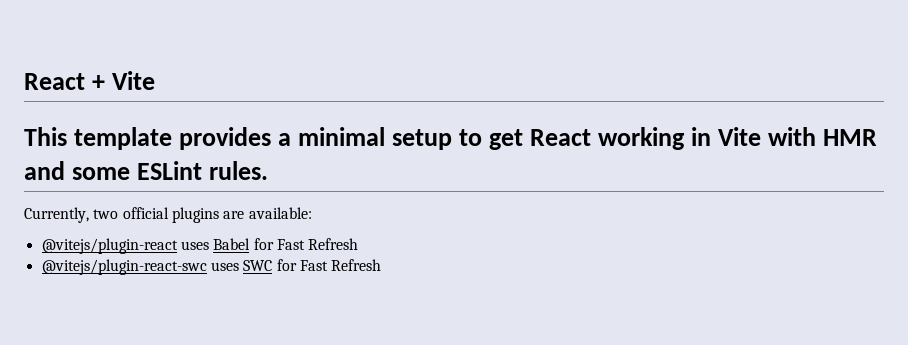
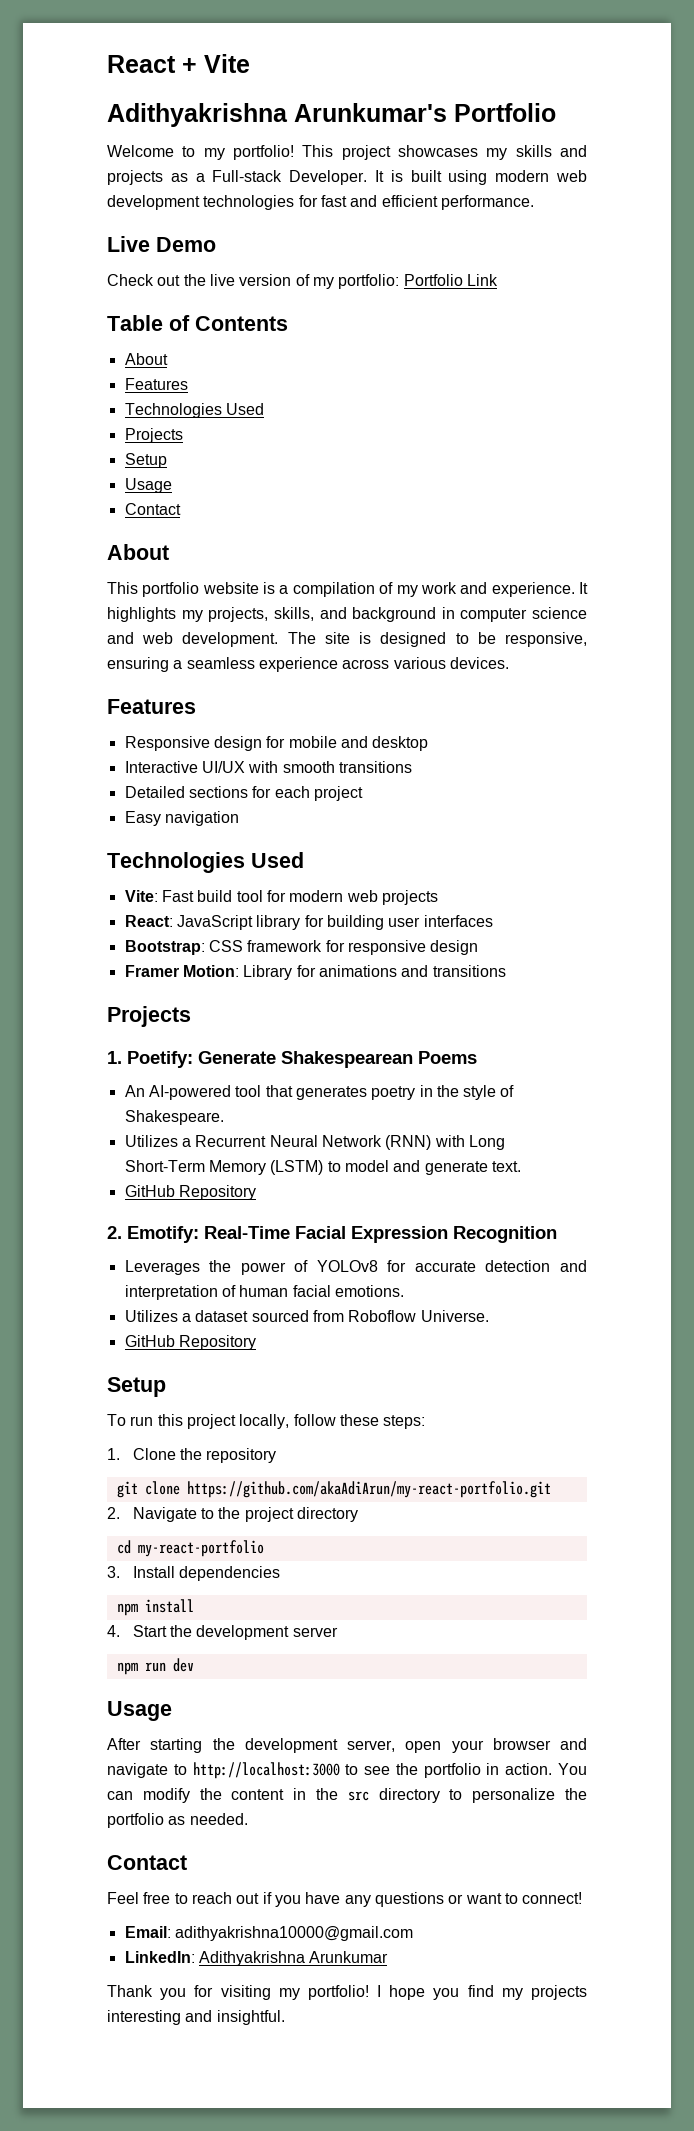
- This template provides a minimal setup to get React working in Vite with HMR and some ESLint rules.
- Currently, two official plugins are available:
- @vitejs/plugin-react uses Babel for Fast Refresh
- @vitejs/plugin-react-swc uses SWC for Fast Refresh
+ Adithyakrishna Arunkumar's Portfolio
+ Welcome to my portfolio! This project showcases my skills and projects as a Full-stack Developer. It is built using modern web development technologies for fast and efficient performance.
+ Live Demo
+ Check out the live version of my portfolio: Portfolio Link
+ Table of Contents
+ About
+ Features
+ Technologies Used
+ Projects
+ Setup
+ Usage
+ Contact
+ About
+ This portfolio website is a compilation of my work and experience. It highlights my projects, skills, and background in computer science and web development. The site is designed to be responsive, ensuring a seamless experience across various devices.
+ Features
+ Responsive design for mobile and desktop
+ Interactive UI/UX with smooth transitions
+ Detailed sections for each project
+ Easy navigation
+ Technologies Used
+ Vite: Fast build tool for modern web projects
+ React: JavaScript library for building user interfaces
+ Bootstrap: CSS framework for responsive design
+ Framer Motion: Library for animations and transitions
+ Projects
+ 1. Poetify: Generate Shakespearean Poems
+ An AI-powered tool that generates poetry in the style of Shakespeare.
+ Utilizes a Recurrent Neural Network (RNN) with Long Short-Term Memory (LSTM) to model and generate text.
+ GitHub Repository
+ 2. Emotify: Real-Time Facial Expression Recognition
+ Leverages the power of YOLOv8 for accurate detection and interpretation of human facial emotions.
+ Utilizes a dataset sourced from Roboflow Universe.
+ GitHub Repository
+ Setup
+ To run this project locally, follow these steps:
+ 1. Clone the repository
+ git clone https://github.com/akaAdiArun/my-react-portfolio.git
+ 2. Navigate to the project directory
+ cd my-react-portfolio
+ 3. Install dependencies
+ npm install
+ 4. Start the development server
+ npm run dev
+ Usage
+ After starting the development server, open your browser and navigate to http://localhost:3000 to see the portfolio in action. You can modify the content in the src directory to personalize the portfolio as needed.
+ Contact
+ Feel free to reach out if you have any questions or want to connect!
+ Email: adithyakrishna10000@gmail.com
+ LinkedIn: Adithyakrishna Arunkumar
+ Thank you for visiting my portfolio! I hope you find my projects interesting and insightful.

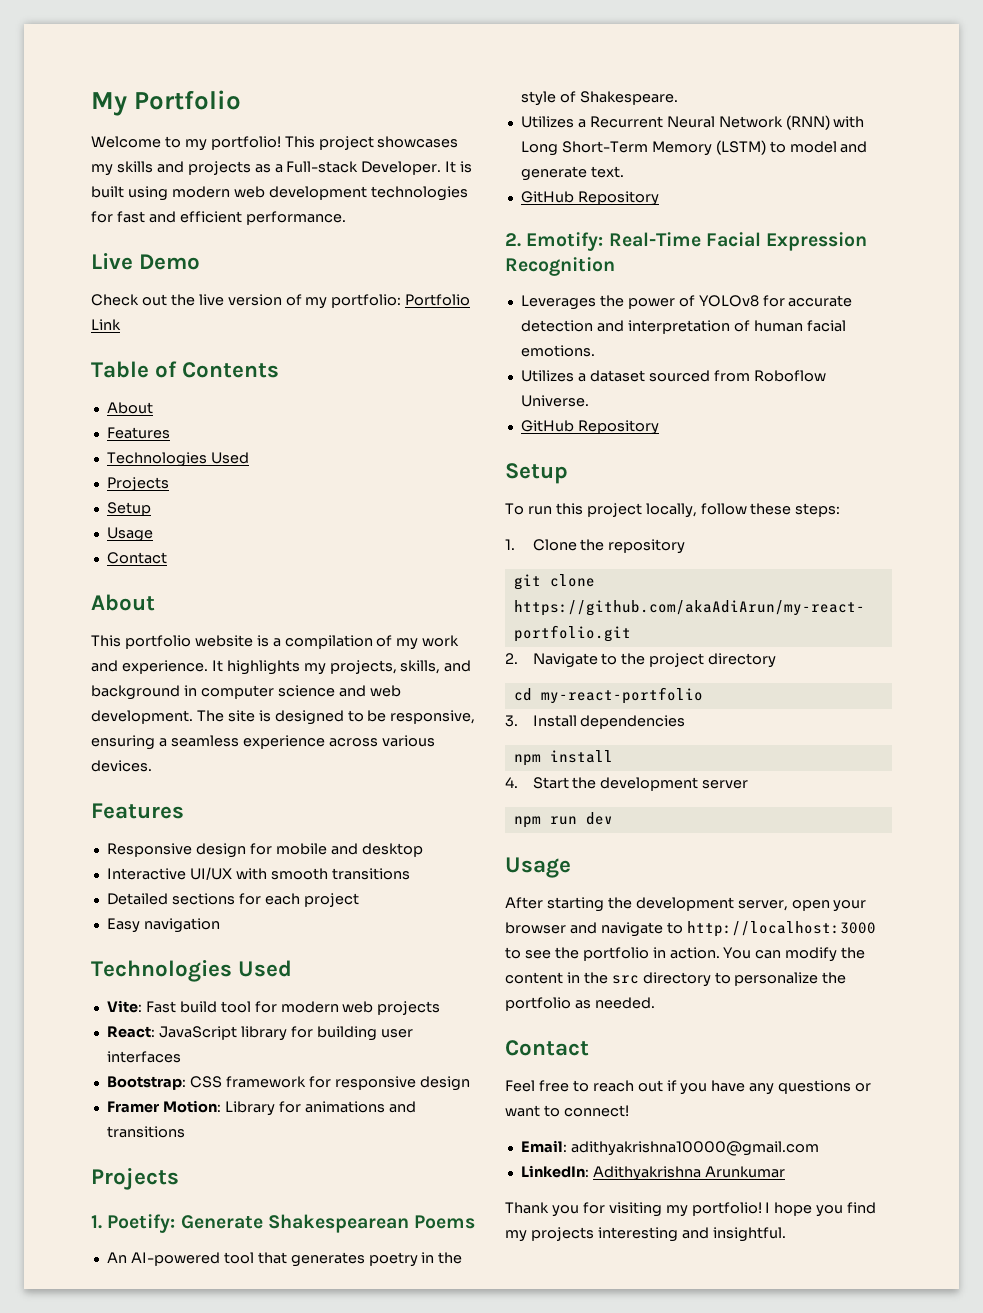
- React + Vite
- Adithyakrishna Arunkumar's Portfolio
+ My Portfolio

